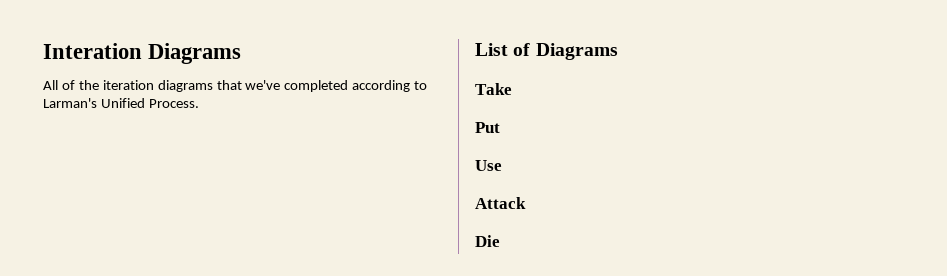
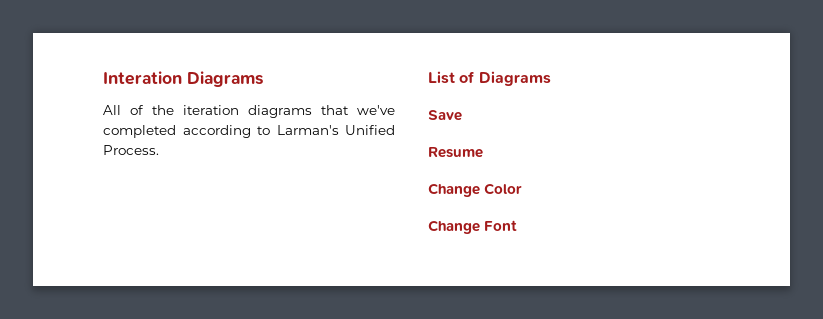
- Take
- Put
- Use
- Attack
- Die
+ Save
+ Resume
+ Change Color
+ Change Font

